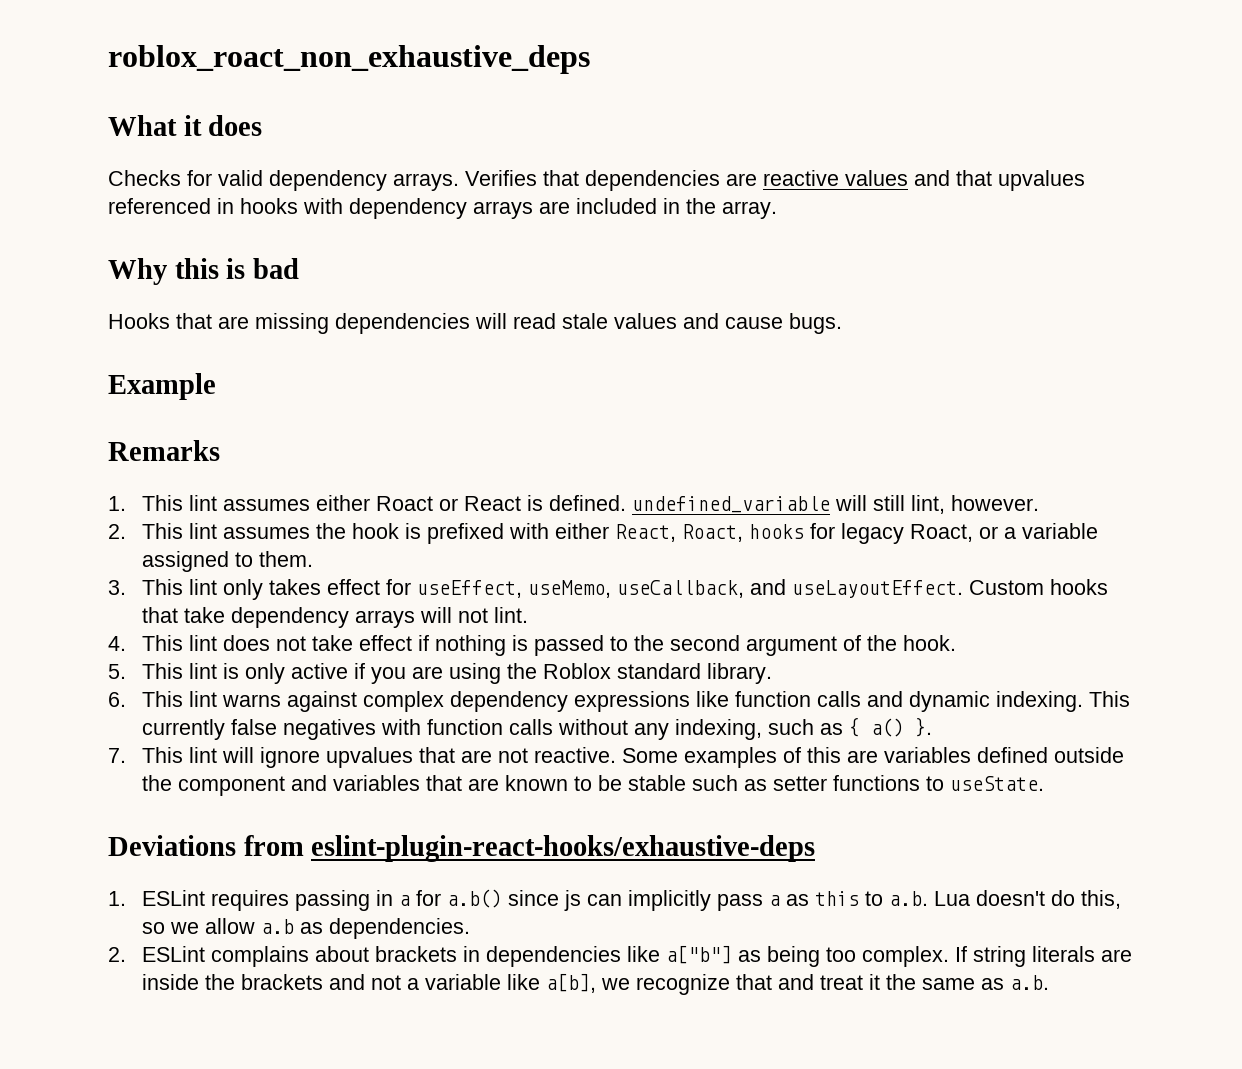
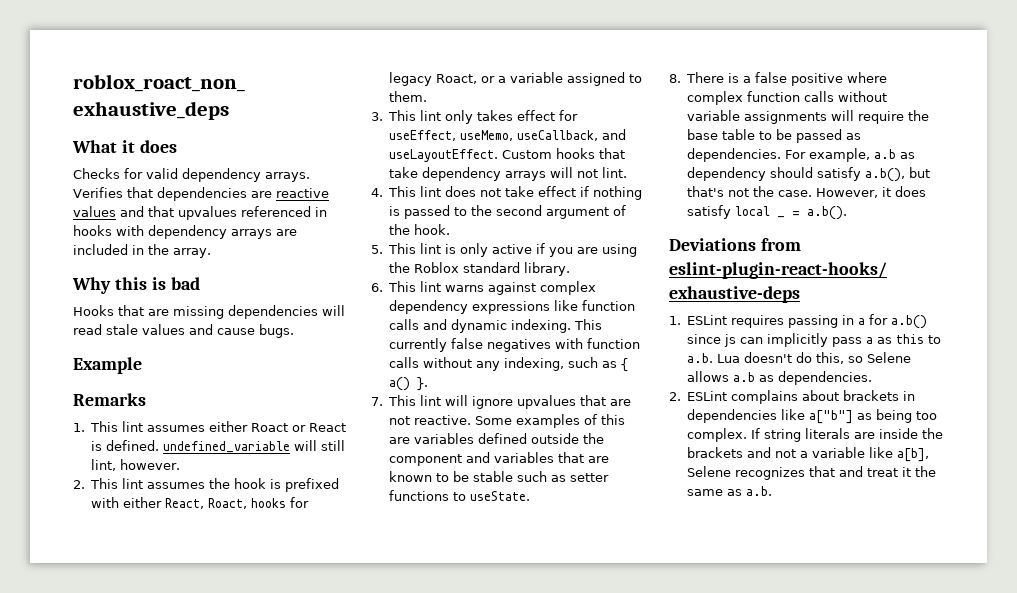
+ 8. There is a false positive where complex function calls without variable assignments will require the base table to be passed as dependencies. For example, a.b as dependency should satisfy a.b(), but that's not the case. However, it does satisfy local _ = a.b().
- 1. ESLint requires passing in a for a.b() since js can implicitly pass a as this to a.b. Lua doesn't do this, so we allow a.b as dependencies.
+ 1. ESLint requires passing in a for a.b() since js can implicitly pass a as this to a.b. Lua doesn't do this, so Selene allows a.b as dependencies.
- If string literals are inside the brackets and not a variable like a[b], we recognize that and treat it the same as a.b.
+ If string literals are inside the brackets and not a variable like a[b], Selene recognizes that and treat it the same as a.b.

